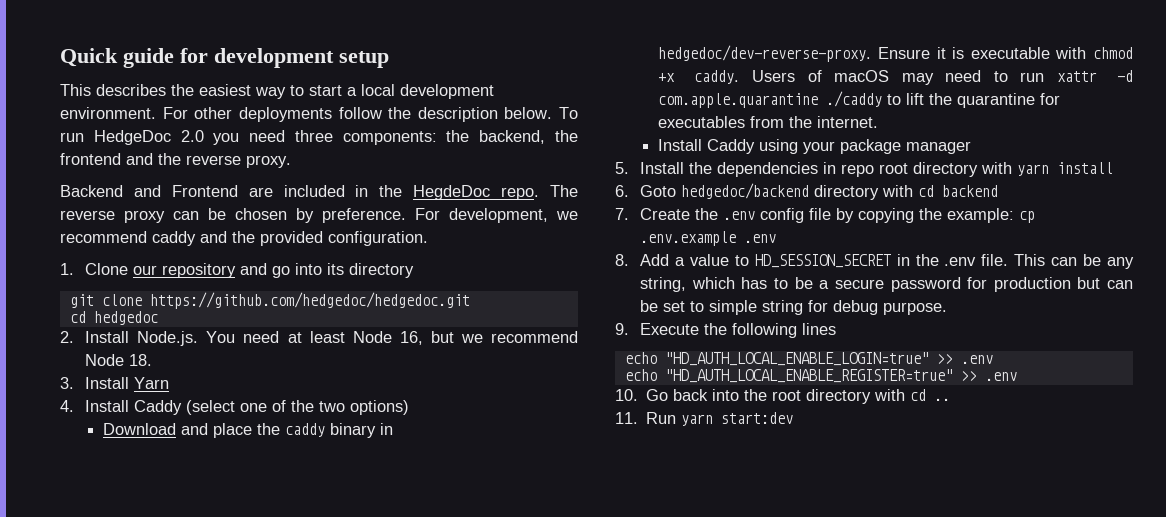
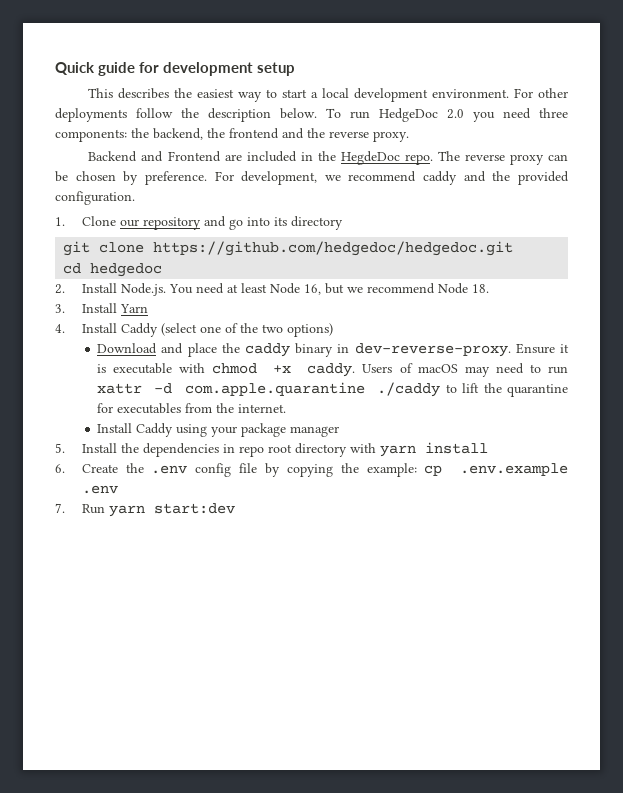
- Download and place the caddy binary in hedgedoc/dev-reverse-proxy.
+ Download and place the caddy binary in dev-reverse-proxy.
- 6. Goto hedgedoc/backend directory with cd backend
- 7. Create the .env config file by copying the example: cp .env.example .env
+ 6. Create the .env config file by copying the example: cp .env.example .env
- 8. Add a value to HD_SESSION_SECRET in the .env file. This can be any string, which has to be a secure password for production but can be set to simple string for debug purpose.
- 9. Execute the following lines
- echo "HD_AUTH_LOCAL_ENABLE_LOGIN=true" >> .env
- echo "HD_AUTH_LOCAL_ENABLE_REGISTER=true" >> .env
- 10. Go back into the root directory with cd ..
- 11. Run yarn start:dev
+ 7. Run yarn start:dev

